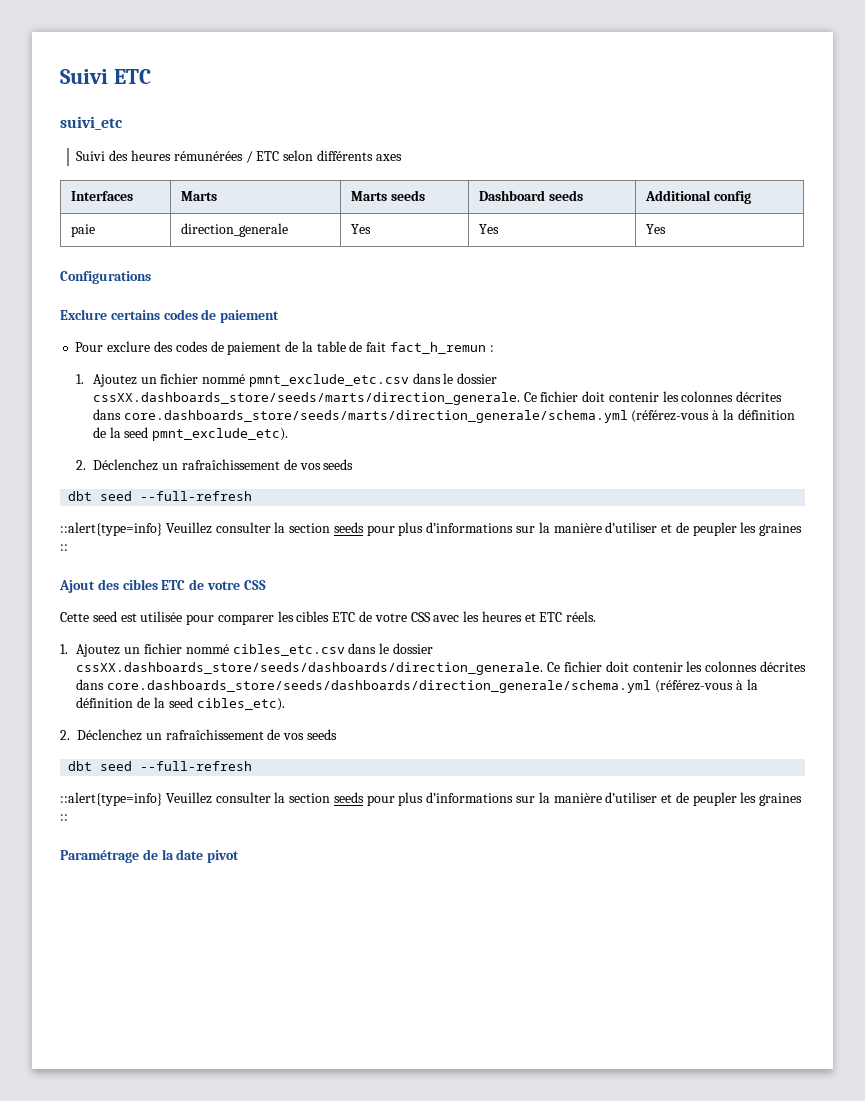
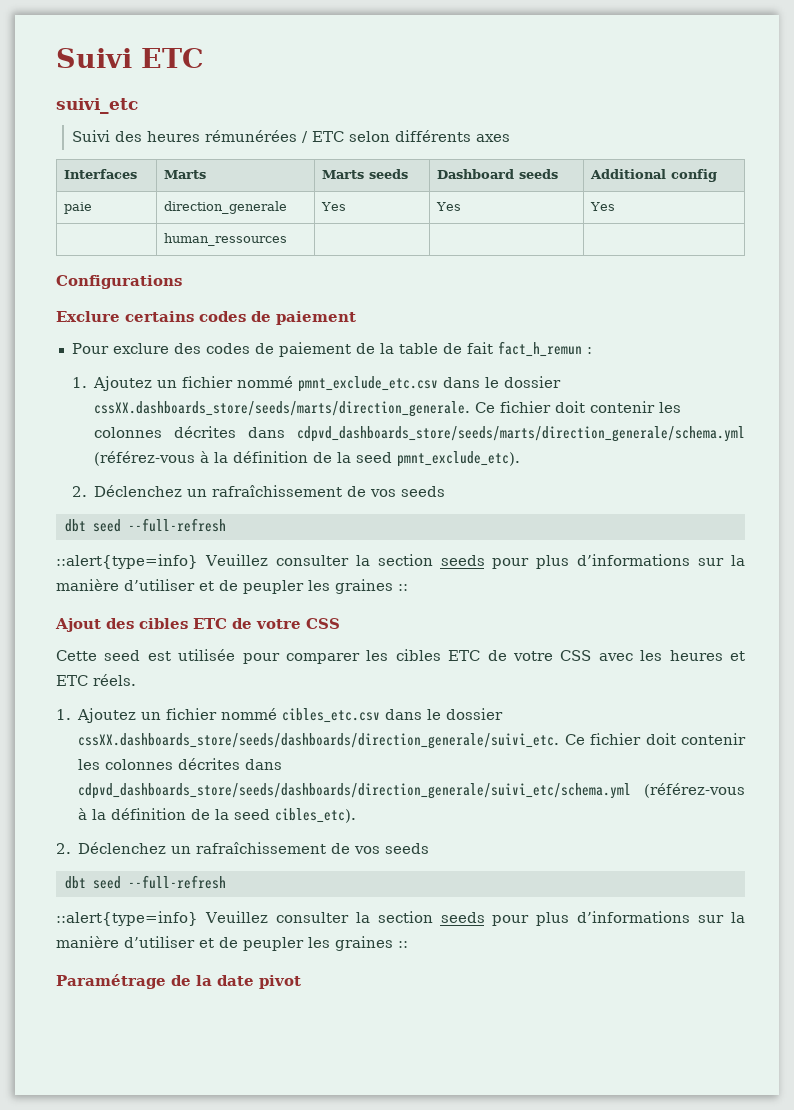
+ | human_ressources | | |
- 1. Ajoutez un fichier nommé pmnt_exclude_etc.csv dans le dossier cssXX.dashboards_store/seeds/marts/direction_generale. Ce fichier doit contenir les colonnes décrites dans core.dashboards_store/seeds/marts/direction_generale/schema.yml (référez-vous à la définition de la seed pmnt_exclude_etc).
+ 1. Ajoutez un fichier nommé pmnt_exclude_etc.csv dans le dossier cssXX.dashboards_store/seeds/marts/direction_generale. Ce fichier doit contenir les colonnes décrites dans cdpvd_dashboards_store/seeds/marts/direction_generale/schema.yml (référez-vous à la définition de la seed pmnt_exclude_etc).
- 1. Ajoutez un fichier nommé cibles_etc.csv dans le dossier cssXX.dashboards_store/seeds/dashboards/direction_generale. Ce fichier doit contenir les colonnes décrites dans core.dashboards_store/seeds/dashboards/direction_generale/schema.yml (référez-vous à la définition de la seed cibles_etc).
+ 1. Ajoutez un fichier nommé cibles_etc.csv dans le dossier cssXX.dashboards_store/seeds/dashboards/direction_generale/suivi_etc. Ce fichier doit contenir les colonnes décrites dans cdpvd_dashboards_store/seeds/dashboards/direction_generale/suivi_etc/schema.yml (référez-vous à la définition de la seed cibles_etc).

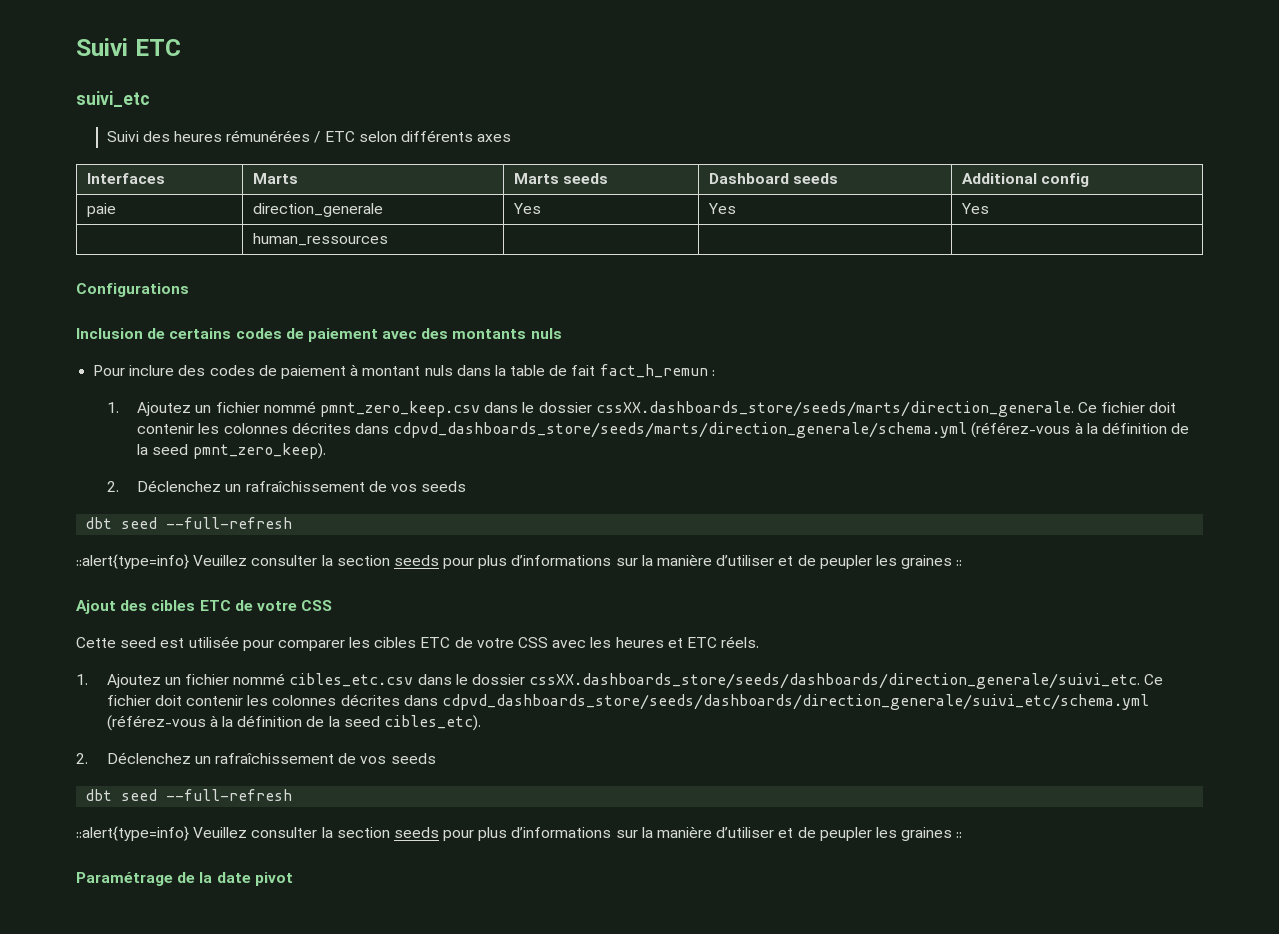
- Exclure certains codes de paiement
+ Inclusion de certains codes de paiement avec des montants nuls
- Pour exclure des codes de paiement de la table de fait fact_h_remun :
+ Pour inclure des codes de paiement à montant nuls dans la table de fait fact_h_remun :
- 1. Ajoutez un fichier nommé pmnt_exclude_etc.csv dans le dossier cssXX.dashboards_store/seeds/marts/direction_generale. Ce fichier doit contenir les colonnes décrites dans cdpvd_dashboards_store/seeds/marts/direction_generale/schema.yml (référez-vous à la définition de la seed pmnt_exclude_etc).
+ 1. Ajoutez un fichier nommé pmnt_zero_keep.csv dans le dossier cssXX.dashboards_store/seeds/marts/direction_generale. Ce fichier doit contenir les colonnes décrites dans cdpvd_dashboards_store/seeds/marts/direction_generale/schema.yml (référez-vous à la définition de la seed pmnt_zero_keep).

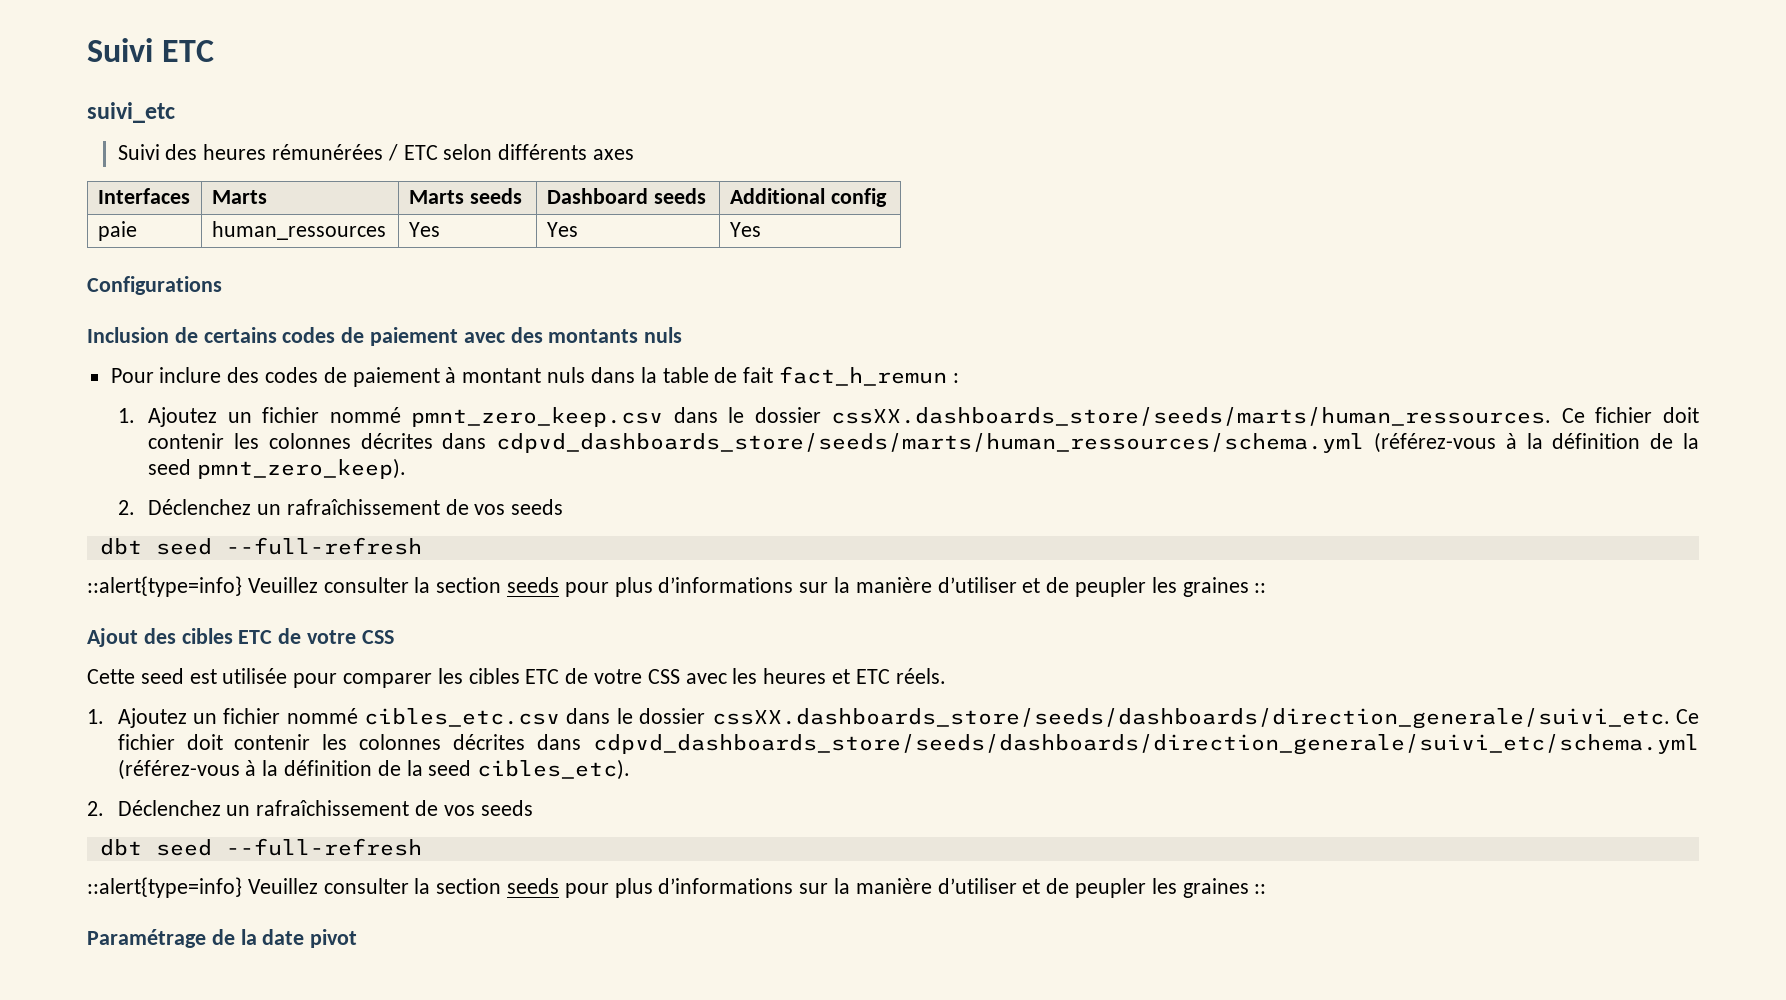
- paie | direction_generale | Yes | Yes | Yes
+ paie | human_ressources | Yes | Yes | Yes
- | human_ressources | | |
- 1. Ajoutez un fichier nommé pmnt_zero_keep.csv dans le dossier cssXX.dashboards_store/seeds/marts/direction_generale. Ce fichier doit contenir les colonnes décrites dans cdpvd_dashboards_store/seeds/marts/direction_generale/schema.yml (référez-vous à la définition de la seed pmnt_zero_keep).
+ 1. Ajoutez un fichier nommé pmnt_zero_keep.csv dans le dossier cssXX.dashboards_store/seeds/marts/human_ressources. Ce fichier doit contenir les colonnes décrites dans cdpvd_dashboards_store/seeds/marts/human_ressources/schema.yml (référez-vous à la définition de la seed pmnt_zero_keep).

